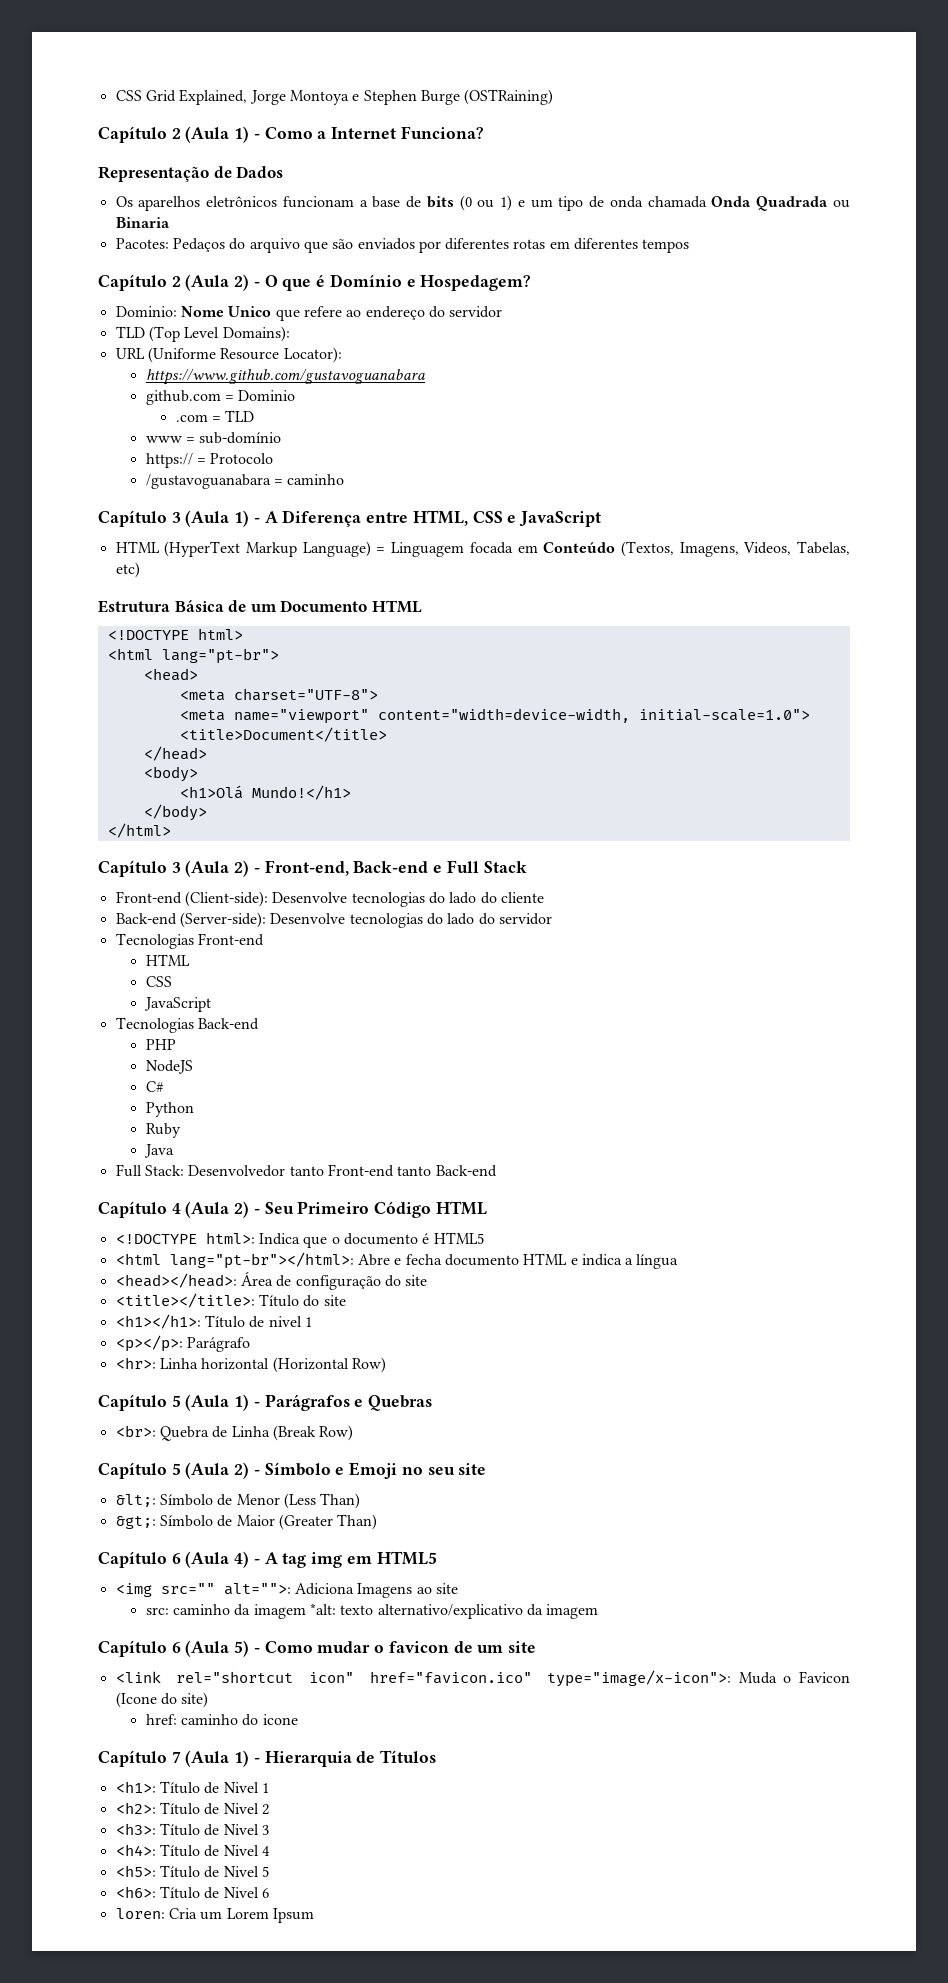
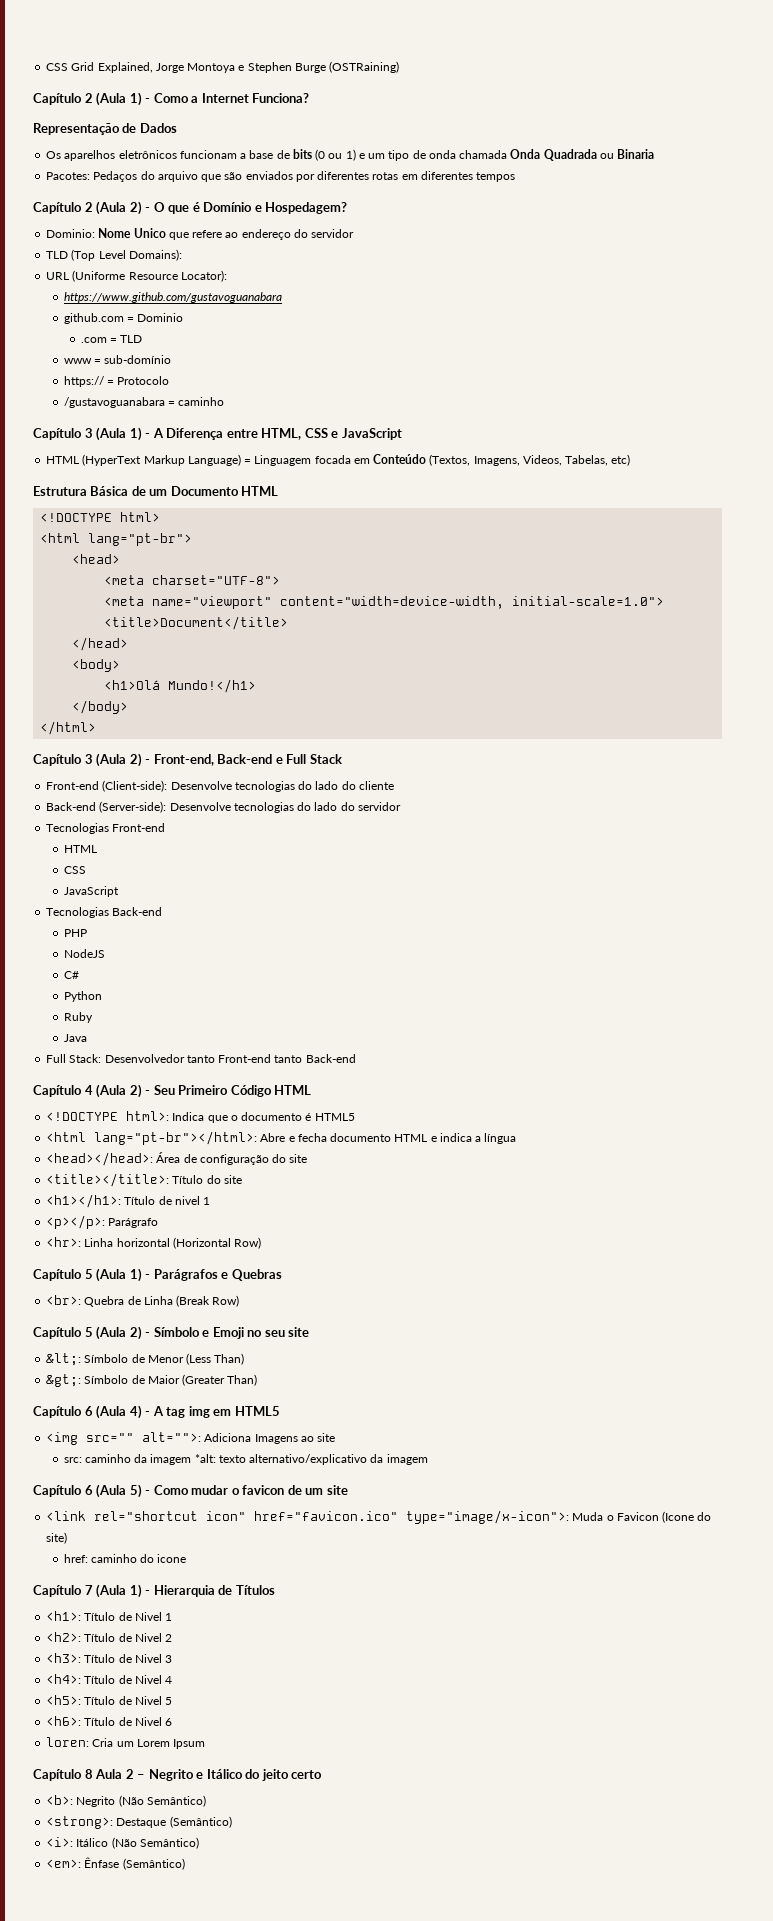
+ Capítulo 8 Aula 2 – Negrito e Itálico do jeito certo
+ <b>: Negrito (Não Semântico)
+ <strong>: Destaque (Semântico)
+ <i>: Itálico (Não Semântico)
+ <em>: Ênfase (Semântico)

